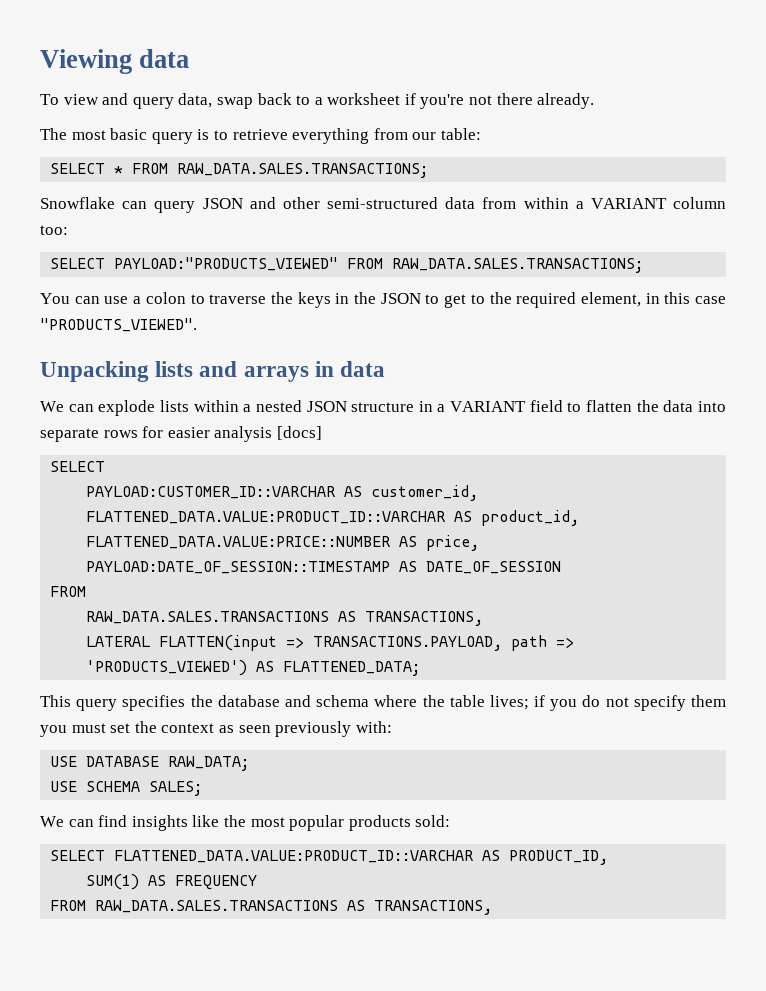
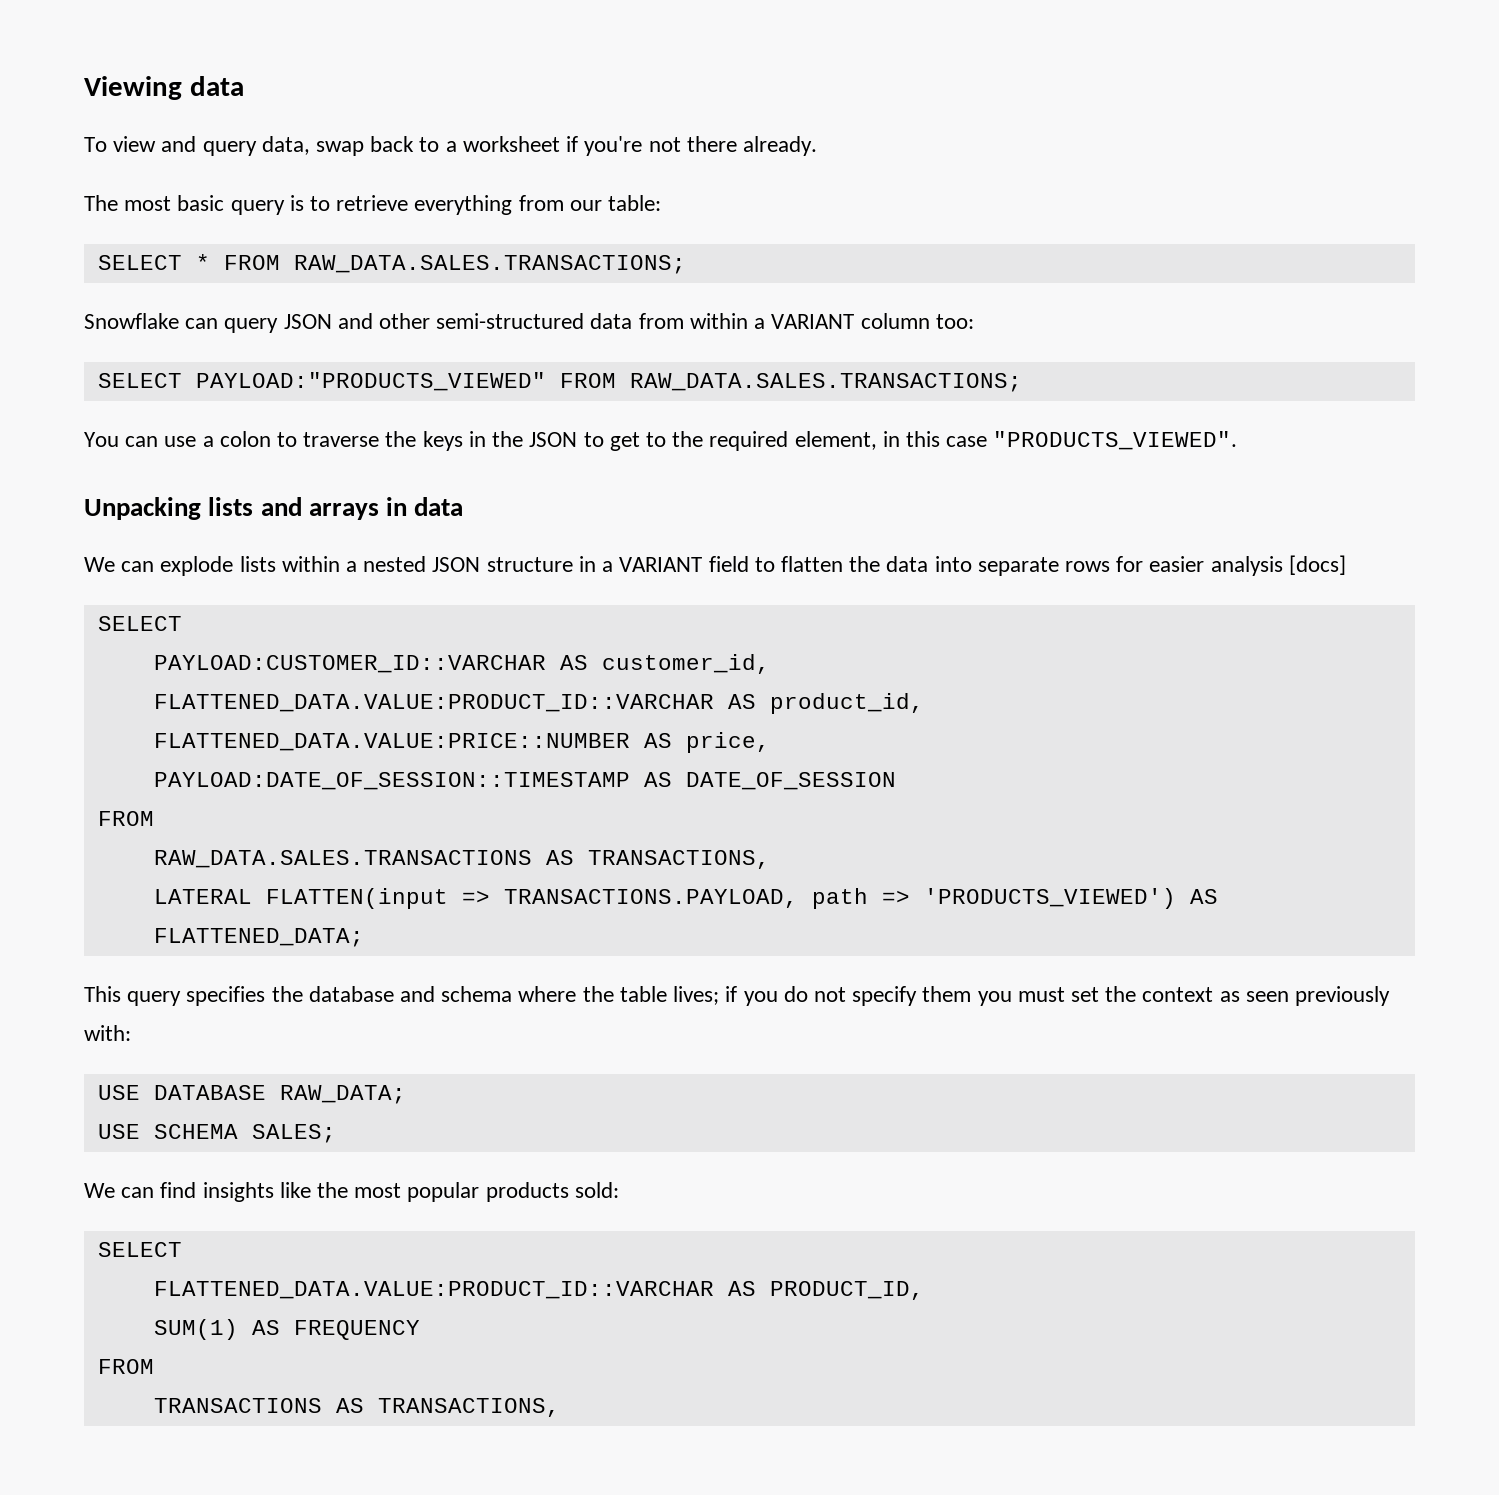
  We can find insights like the most popular products sold:
- SELECT FLATTENED_DATA.VALUE:PRODUCT_ID::VARCHAR AS PRODUCT_ID,
+ SELECT
+ FLATTENED_DATA.VALUE:PRODUCT_ID::VARCHAR AS PRODUCT_ID,
  SUM(1) AS FREQUENCY
- FROM RAW_DATA.SALES.TRANSACTIONS AS TRANSACTIONS,
+ FROM
+ TRANSACTIONS AS TRANSACTIONS,

